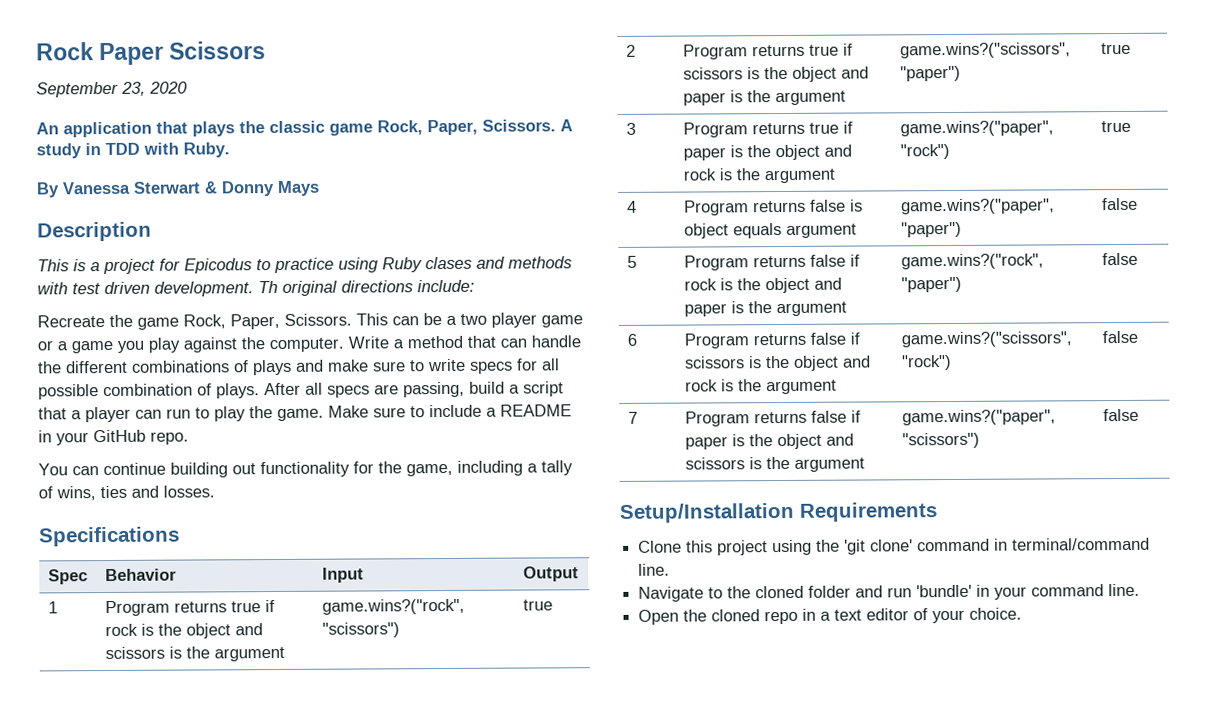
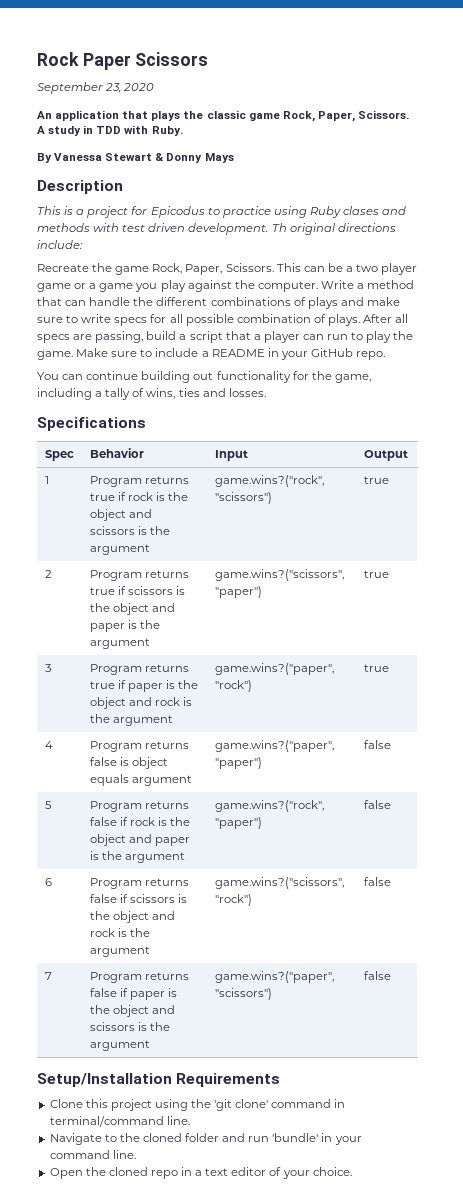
- By Vanessa Sterwart & Donny Mays
+ By Vanessa Stewart & Donny Mays

